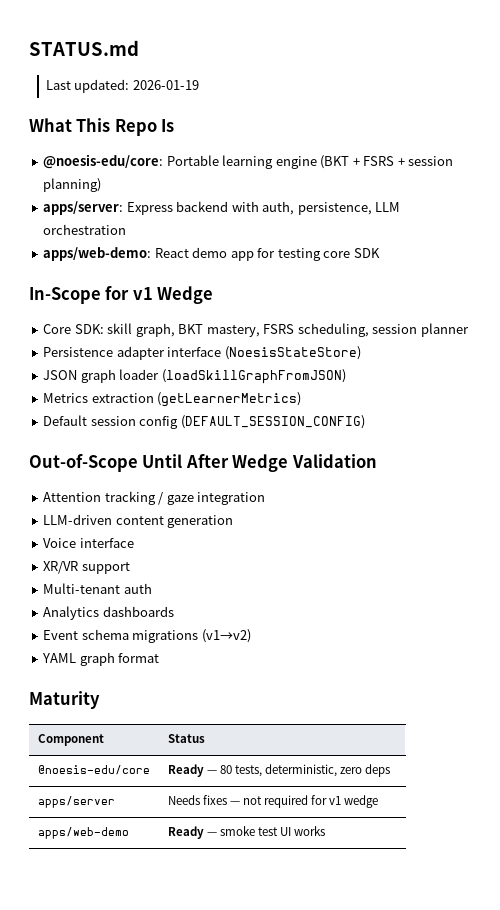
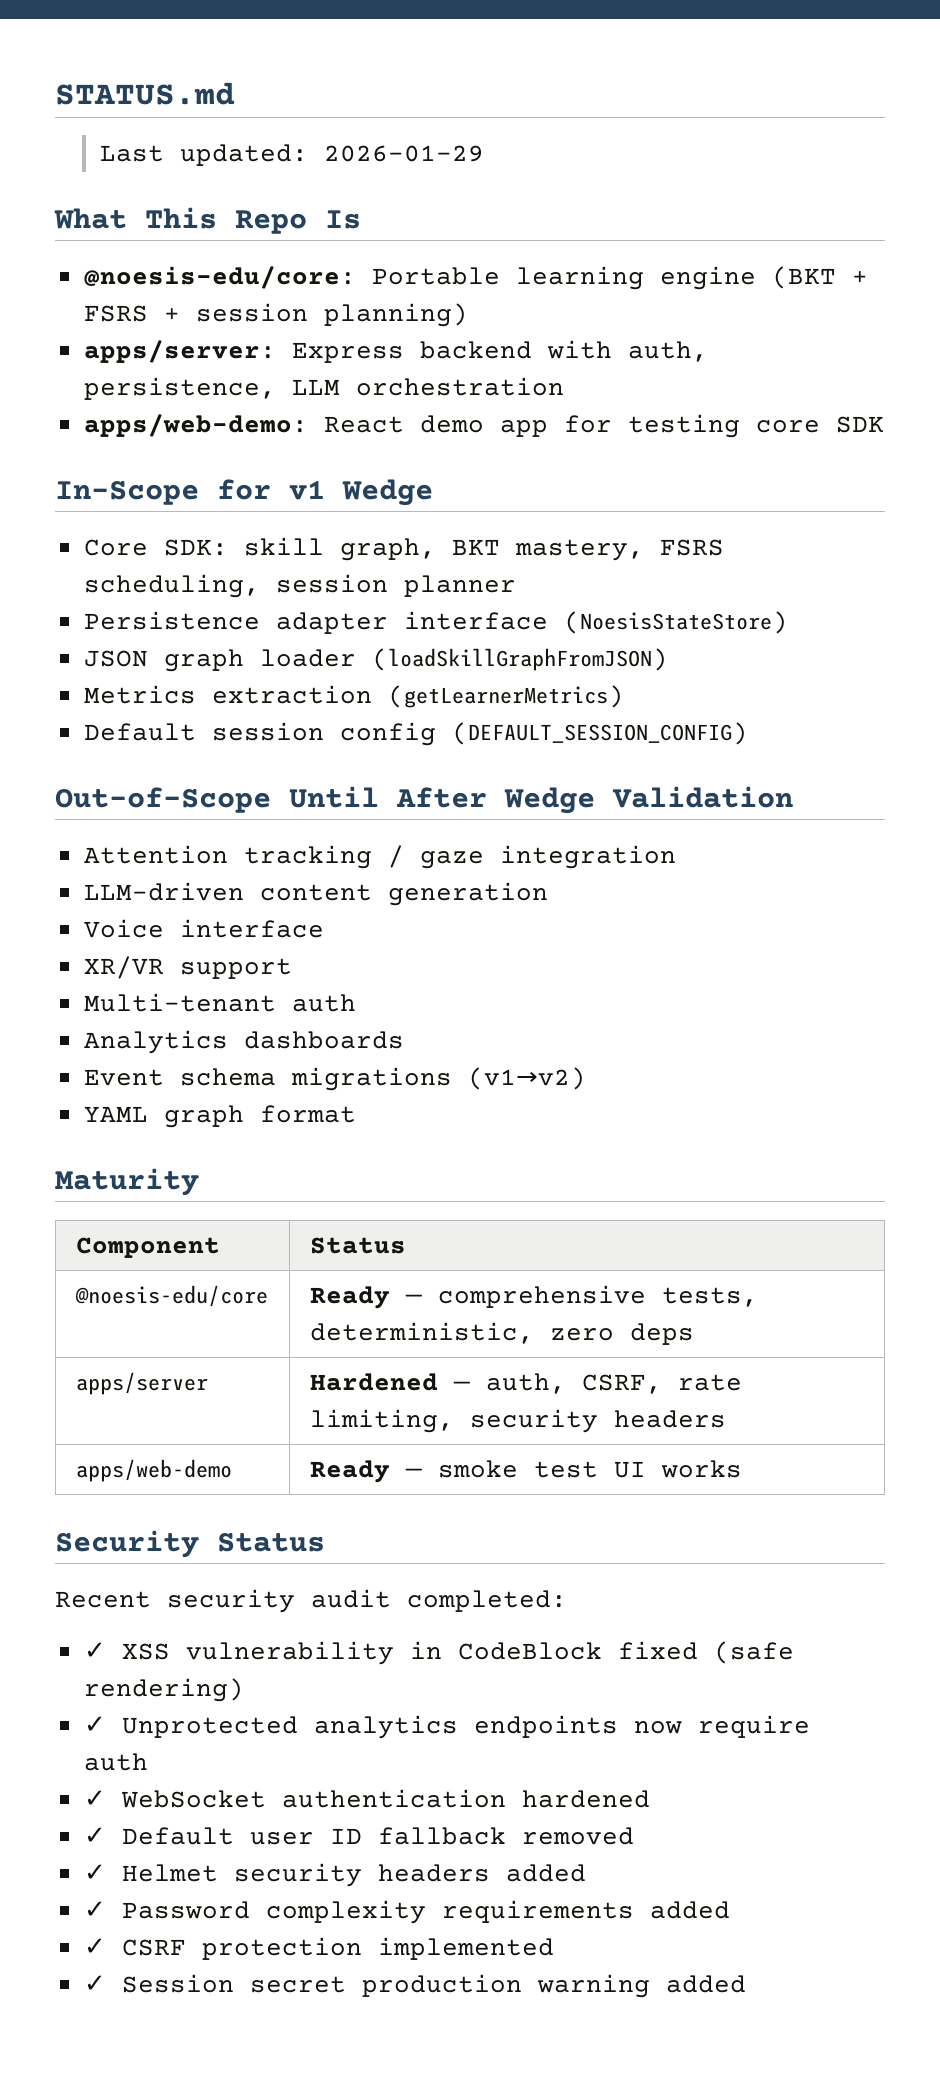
- Last updated: 2026-01-19
+ Last updated: 2026-01-29
- @noesis-edu/core | Ready — 80 tests, deterministic, zero deps
+ @noesis-edu/core | Ready — comprehensive tests, deterministic, zero deps
- apps/server | Needs fixes — not required for v1 wedge
+ apps/server | Hardened — auth, CSRF, rate limiting, security headers
+ Security Status
+ Recent security audit completed:
+ ✓ XSS vulnerability in CodeBlock fixed (safe rendering)
+ ✓ Unprotected analytics endpoints now require auth
+ ✓ WebSocket authentication hardened
+ ✓ Default user ID fallback removed
+ ✓ Helmet security headers added
+ ✓ Password complexity requirements added
+ ✓ CSRF protection implemented
+ ✓ Session secret production warning added

